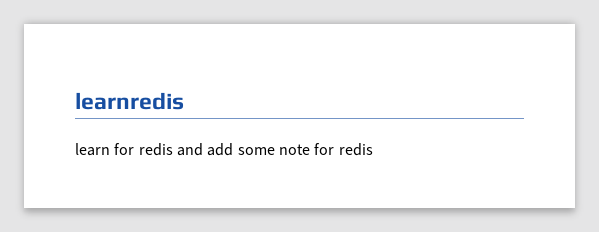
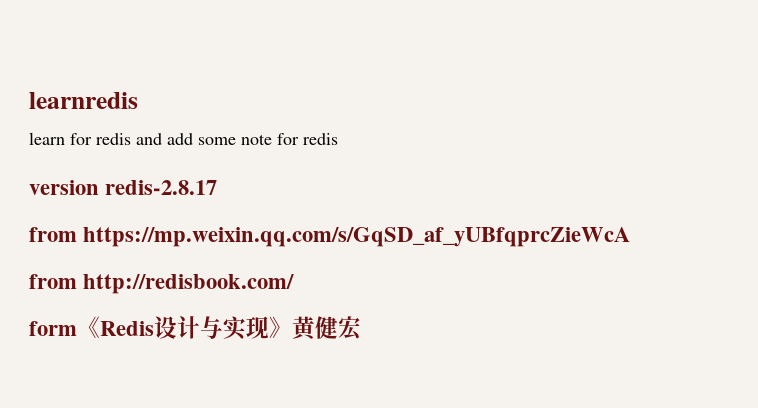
+ version redis-2.8.17
+ from https://mp.weixin.qq.com/s/GqSD_af_yUBfqprcZieWcA
+ from http://redisbook.com/
+ form《Redis设计与实现》黄健宏

